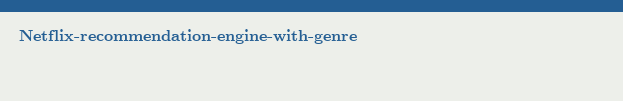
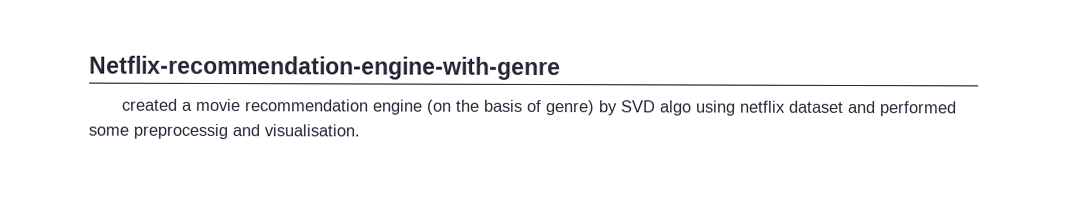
+ created a movie recommendation engine (on the basis of genre) by SVD algo using netflix dataset and performed some preprocessig and visualisation.

